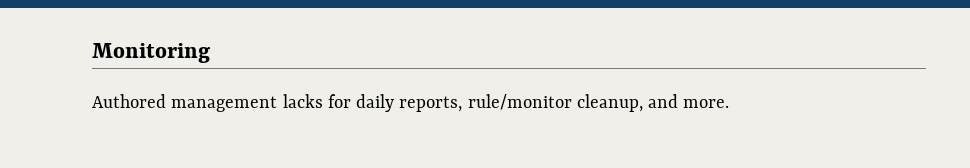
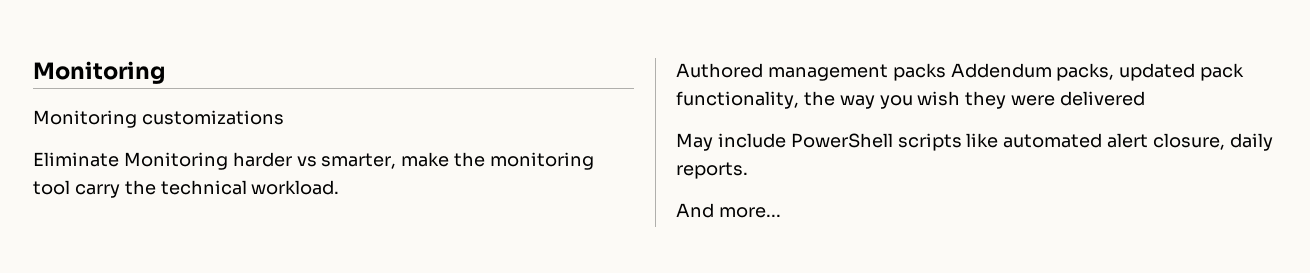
- Authored management lacks for daily reports, rule/monitor cleanup, and more.
+ Monitoring customizations
+ Eliminate Monitoring harder vs smarter, make the monitoring tool carry the technical workload.
+ Authored management packs Addendum packs, updated pack functionality, the way you wish they were delivered
+ May include PowerShell scripts like automated alert closure, daily reports.
+ And more...

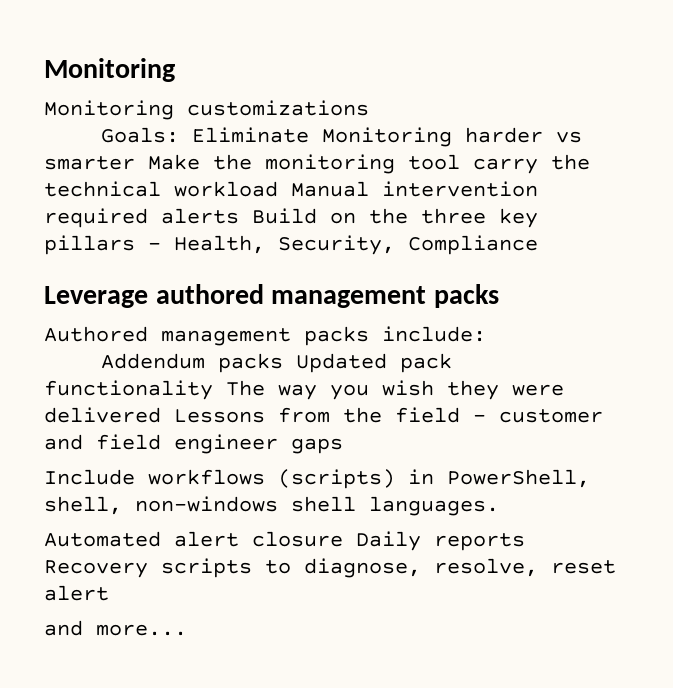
- Eliminate Monitoring harder vs smarter, make the monitoring tool carry the technical workload.
- Authored management packs Addendum packs, updated pack functionality, the way you wish they were delivered
- May include PowerShell scripts like automated alert closure, daily reports.
- And more...
+ Goals: Eliminate Monitoring harder vs smarter Make the monitoring tool carry the technical workload Manual intervention required alerts Build on the three key pillars - Health, Security, Compliance
+ Leverage authored management packs
+ Authored management packs include:
+ Addendum packs Updated pack functionality The way you wish they were delivered Lessons from the field - customer and field engineer gaps
+ Include workflows (scripts) in PowerShell, shell, non-windows shell languages.
+ Automated alert closure Daily reports Recovery scripts to diagnose, resolve, reset alert
+ and more...

